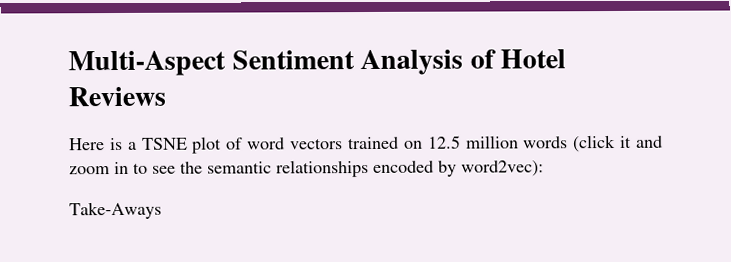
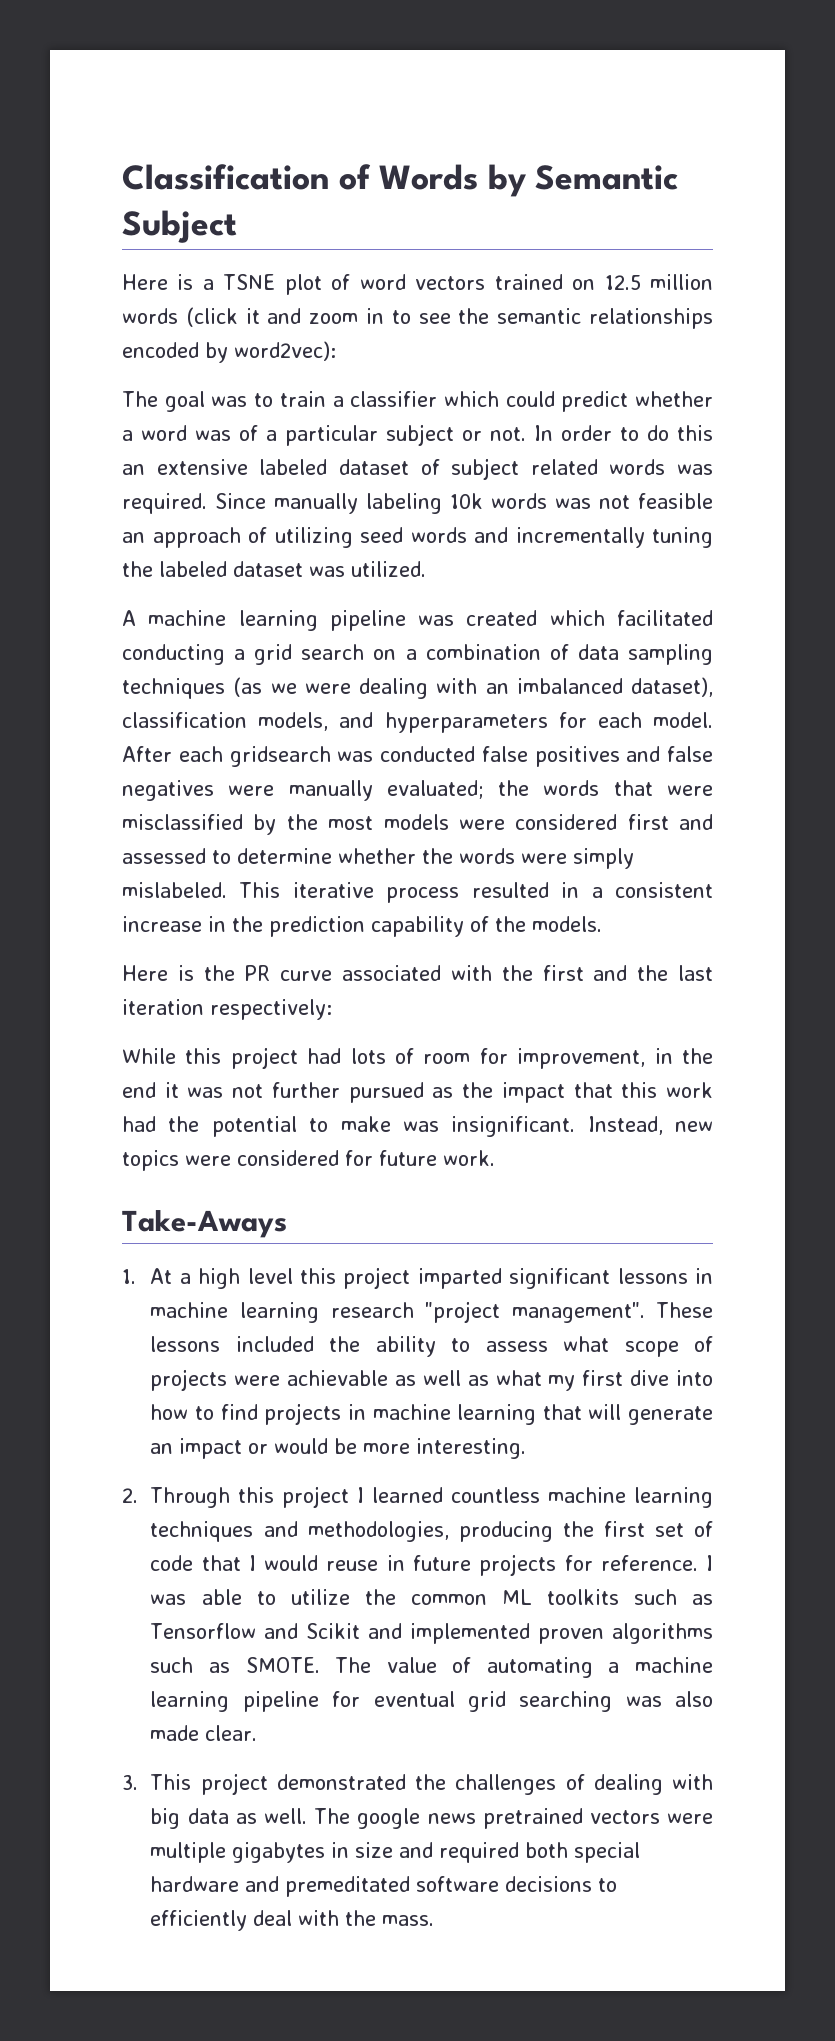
- Multi-Aspect Sentiment Analysis of Hotel Reviews
+ Classification of Words by Semantic Subject
+ The goal was to train a classifier which could predict whether a word was of a particular subject or not. In order to do this an extensive labeled dataset of subject related words was required. Since manually labeling 10k words was not feasible an approach of utilizing seed words and incrementally tuning the labeled dataset was utilized.
+ A machine learning pipeline was created which facilitated conducting a grid search on a combination of data sampling techniques (as we were dealing with an imbalanced dataset), classification models, and hyperparameters for each model. After each gridsearch was conducted false positives and false negatives were manually evaluated; the words that were misclassified by the most models were considered first and assessed to determine whether the words were simply mislabeled. This iterative process resulted in a consistent increase in the prediction capability of the models.
+ Here is the PR curve associated with the first and the last iteration respectively:
+ While this project had lots of room for improvement, in the end it was not further pursued as the impact that this work had the potential to make was insignificant. Instead, new topics were considered for future work.
  Take-Aways
+ 1. At a high level this project imparted significant lessons in machine learning research "project management". These lessons included the ability to assess what scope of projects were achievable as well as what my first dive into how to find projects in machine learning that will generate an impact or would be more interesting.
+ 2. Through this project I learned countless machine learning techniques and methodologies, producing the first set of code that I would reuse in future projects for reference. I was able to utilize the common ML toolkits such as Tensorflow and Scikit and implemented proven algorithms such as SMOTE. The value of automating a machine learning pipeline for eventual grid searching was also made clear.
+ 3. This project demonstrated the challenges of dealing with big data as well. The google news pretrained vectors were multiple gigabytes in size and required both special hardware and premeditated software decisions to efficiently deal with the mass.

